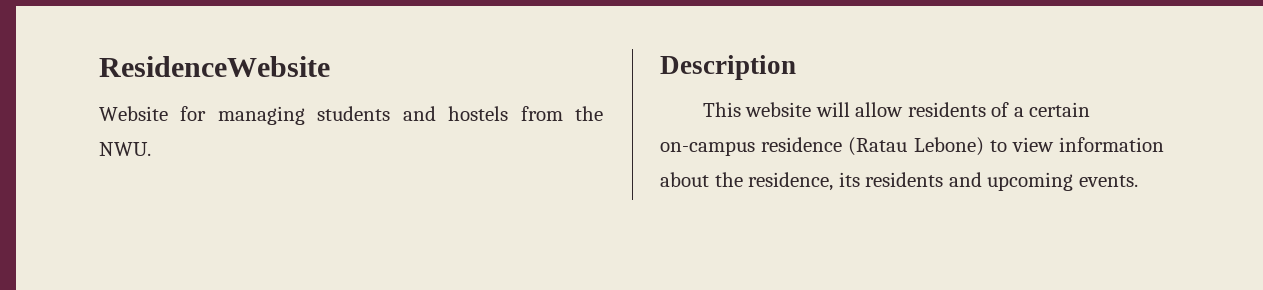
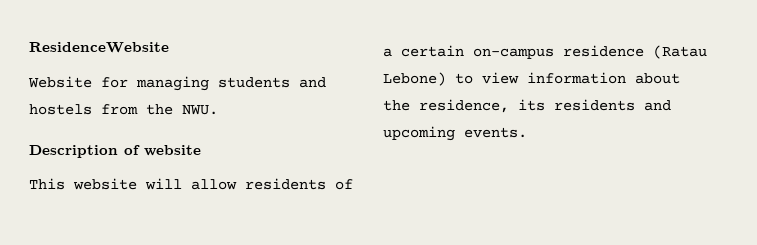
- Description
+ Description of website

